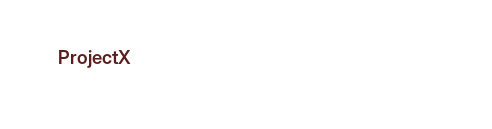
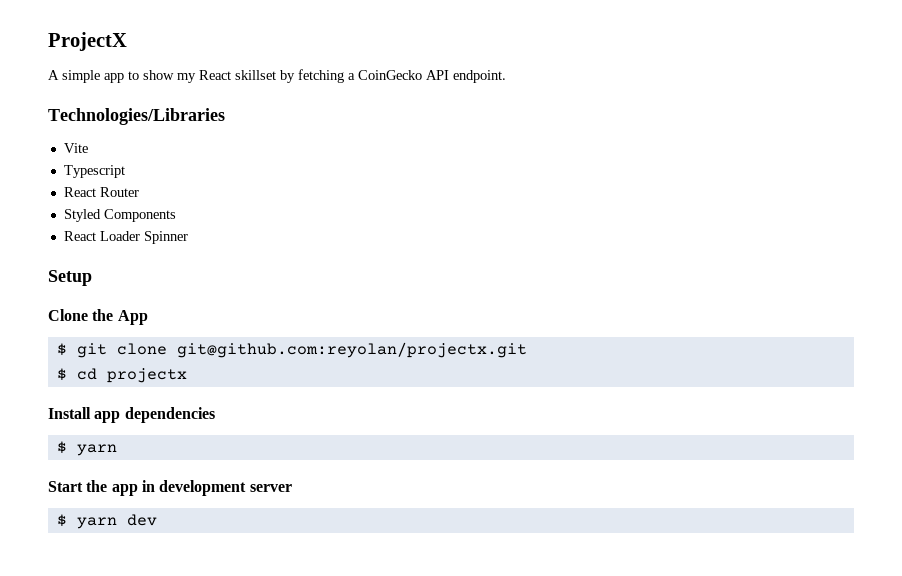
+ A simple app to show my React skillset by fetching a CoinGecko API endpoint.
+ Technologies/Libraries
+ Vite
+ Typescript
+ React Router
+ Styled Components
+ React Loader Spinner
+ Setup
+ Clone the App
+ $ git clone git@github.com:reyolan/projectx.git
+ $ cd projectx
+ Install app dependencies
+ $ yarn
+ Start the app in development server
+ $ yarn dev

